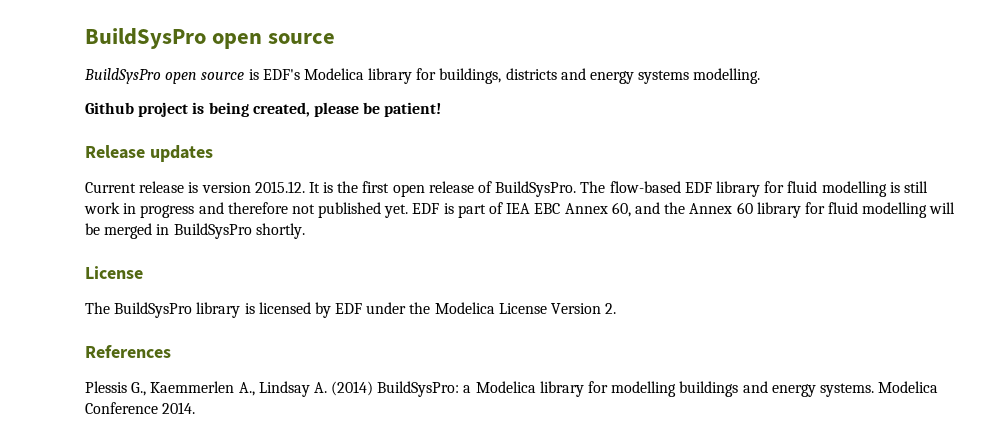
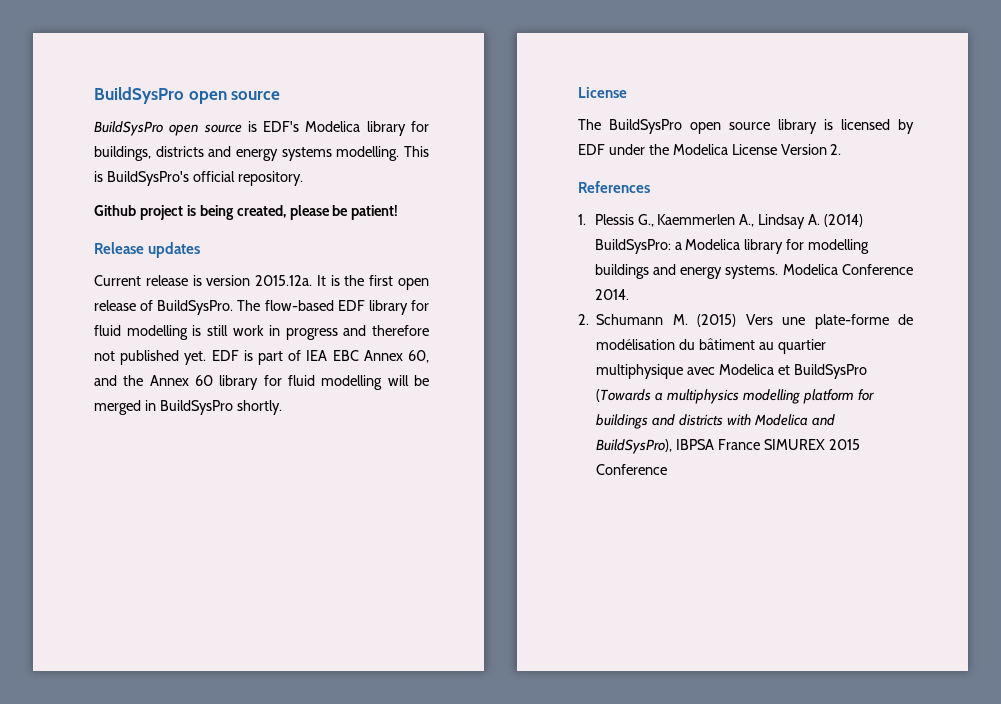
+ This is BuildSysPro's official repository.
- Current release is version 2015.12. It is the first open release of BuildSysPro.
+ Current release is version 2015.12a. It is the first open release of BuildSysPro.
- The BuildSysPro library is licensed by EDF under the Modelica License Version 2.
+ The BuildSysPro open source library is licensed by EDF under the Modelica License Version 2.
- Plessis G., Kaemmerlen A., Lindsay A. (2014) BuildSysPro: a Modelica library for modelling buildings and energy systems.
+ 1. Plessis G., Kaemmerlen A., Lindsay A. (2014) BuildSysPro: a Modelica library for modelling buildings and energy systems.
+ 2. Schumann M. (2015) Vers une plate-forme de modélisation du bâtiment au quartier multiphysique avec Modelica et BuildSysPro (Towards a multiphysics modelling platform for buildings and districts with Modelica and BuildSysPro), IBPSA France SIMUREX 2015 Conference

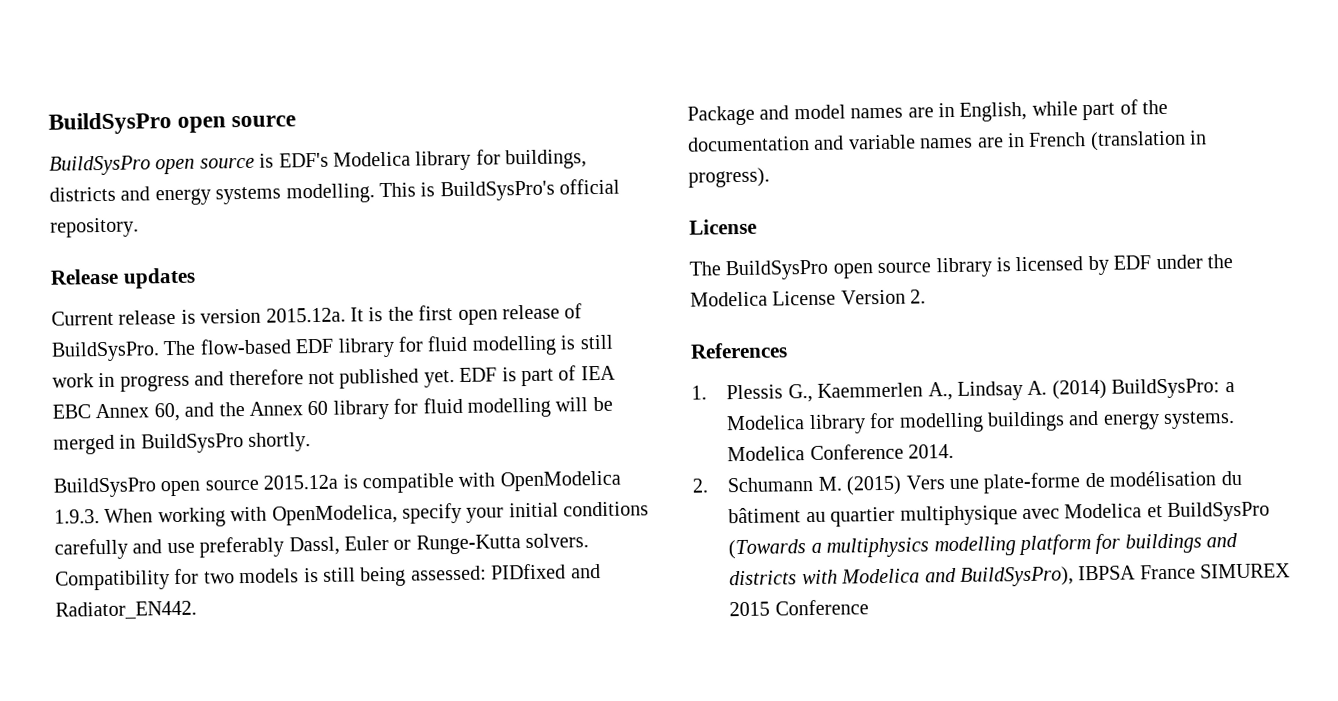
- Github project is being created, please be patient!
+ BuildSysPro open source 2015.12a is compatible with OpenModelica 1.9.3. When working with OpenModelica, specify your initial conditions carefully and use preferably Dassl, Euler or Runge-Kutta solvers. Compatibility for two models is still being assessed: PIDfixed and Radiator_EN442.
+ Package and model names are in English, while part of the documentation and variable names are in French (translation in progress).

